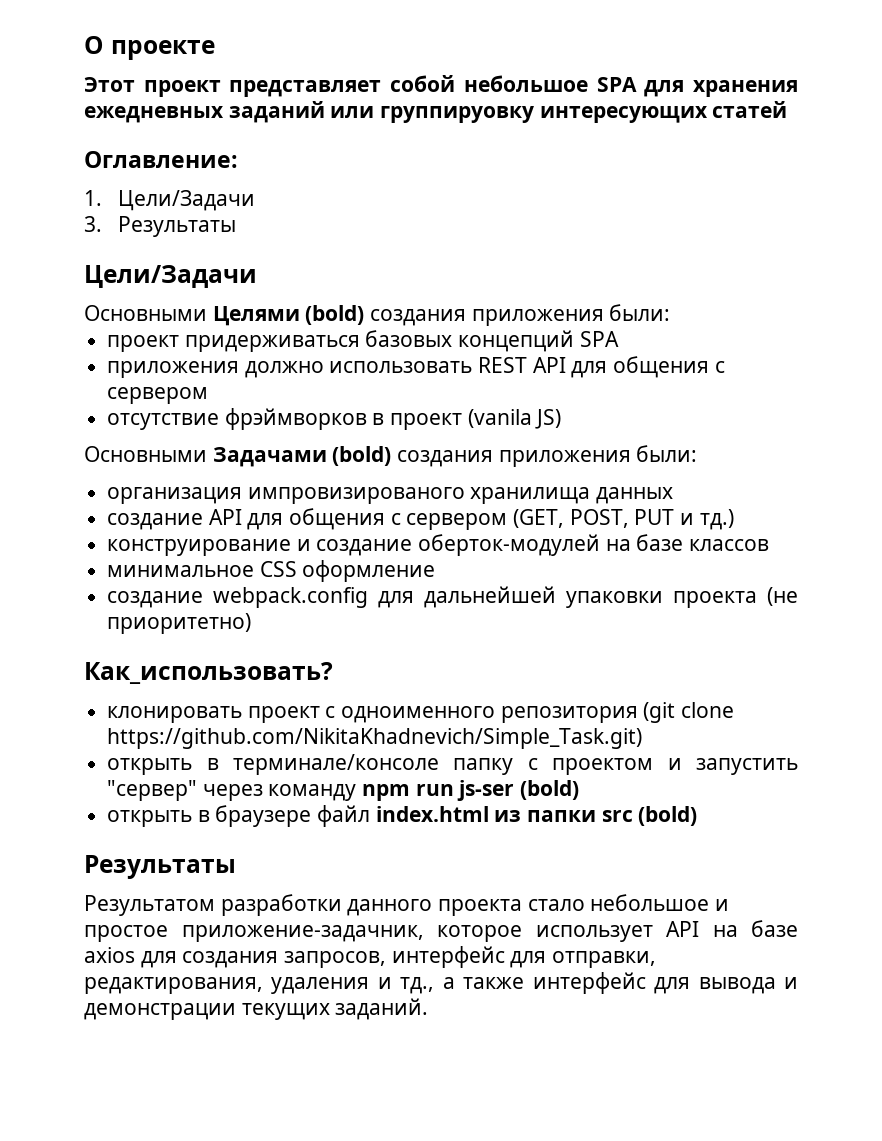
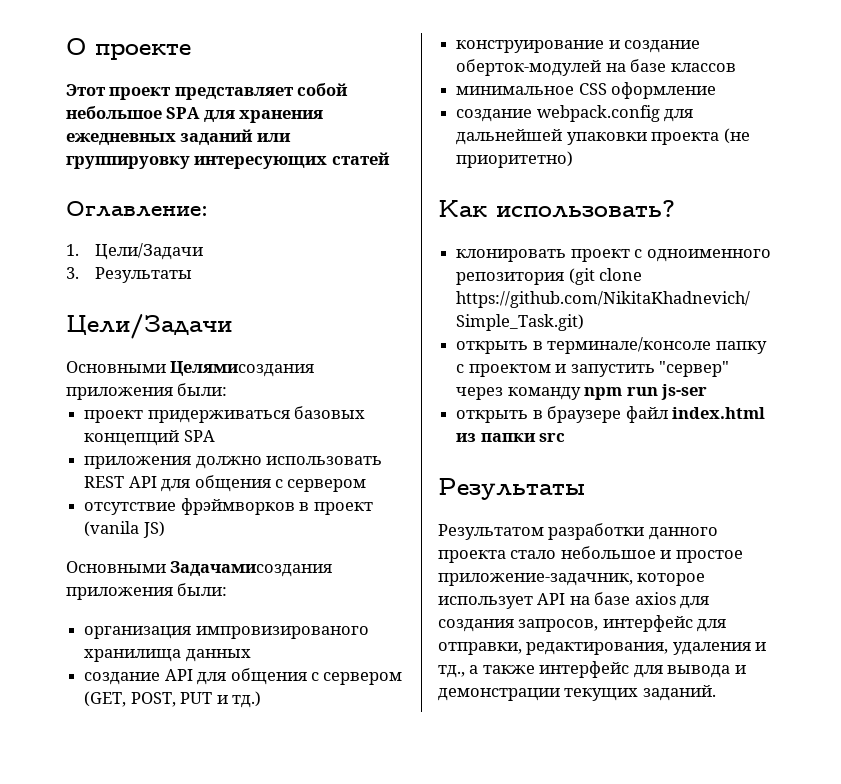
- Основными Целями (bold) создания приложения были:
+ Основными Целямисоздания приложения были:
- Основными Задачами (bold) создания приложения были:
+ Основными Задачамисоздания приложения были:
- Как_использовать?
+ Как использовать?
- открыть в терминале/консоле папку с проектом и запустить "сервер" через команду npm run js-ser (bold)
+ открыть в терминале/консоле папку с проектом и запустить "сервер" через команду npm run js-ser
- открыть в браузере файл index.html из папки src (bold)
+ открыть в браузере файл index.html из папки src

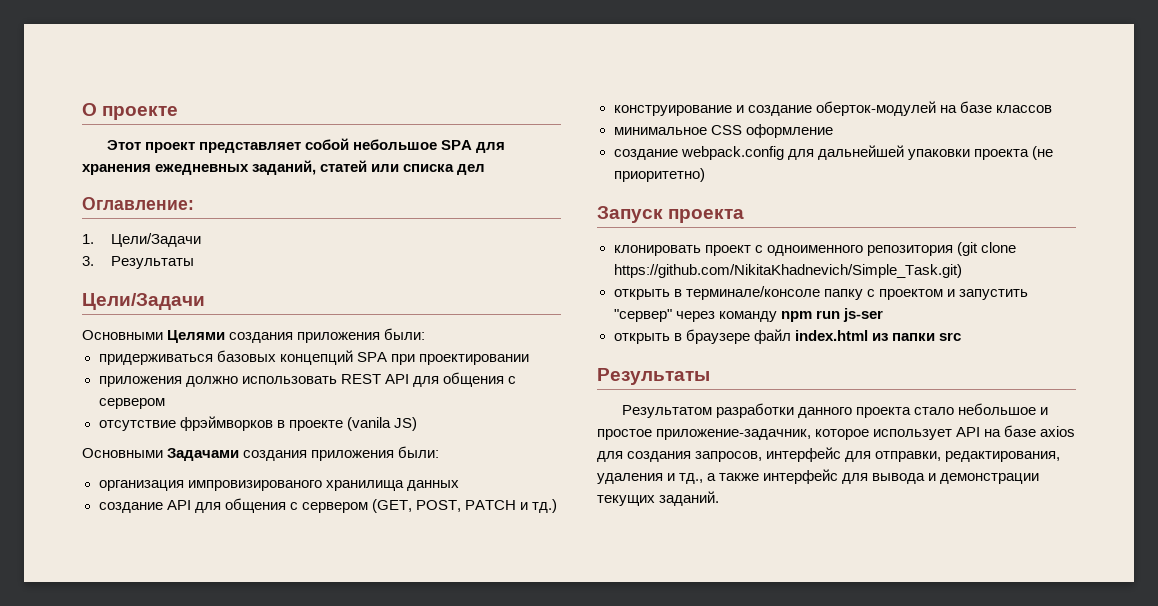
- Этот проект представляет собой небольшое SPA для хранения ежедневных заданий или группируовку интересующих статей
+ Этот проект представляет собой небольшое SPA для хранения ежедневных заданий, статей или списка дел
- Основными Целямисоздания приложения были:
- проект придерживаться базовых концепций SPA
+ Основными Целями создания приложения были:
+ придерживаться базовых концепций SPA при проектировании
- отсутствие фрэймворков в проект (vanila JS)
+ отсутствие фрэймворков в проекте (vanila JS)
- Основными Задачамисоздания приложения были:
+ Основными Задачами создания приложения были:
- создание API для общения с сервером (GET, POST, PUT и тд.)
+ создание API для общения с сервером (GET, POST, PATCH и тд.)
- Как использовать?
+ Запуск проекта

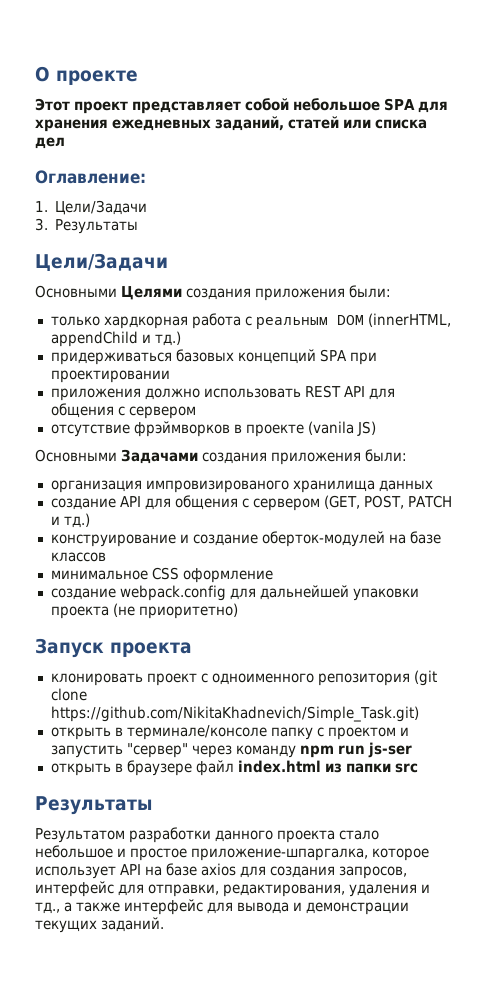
+ только хардкорная работа с реальным DOM (innerHTML, appendChild и тд.)
- Результатом разработки данного проекта стало небольшое и простое приложение-задачник, которое использует API на базе axios для создания запросов, интерфейс для отправки, редактирования, удаления и тд., а также интерфейс для вывода и демонстрации текущих заданий.
+ Результатом разработки данного проекта стало небольшое и простое приложение-шпаргалка, которое использует API на базе axios для создания запросов, интерфейс для отправки, редактирования, удаления и тд., а также интерфейс для вывода и демонстрации текущих заданий.

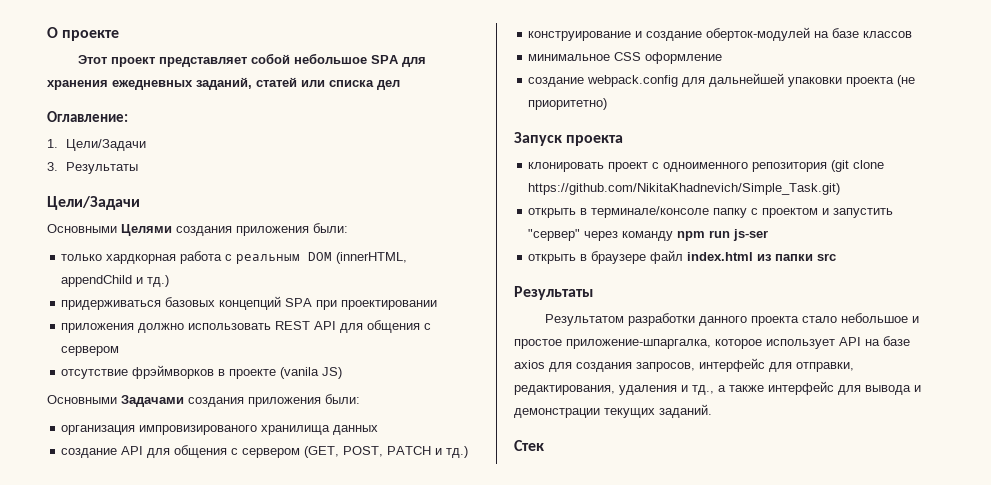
+ Стек

